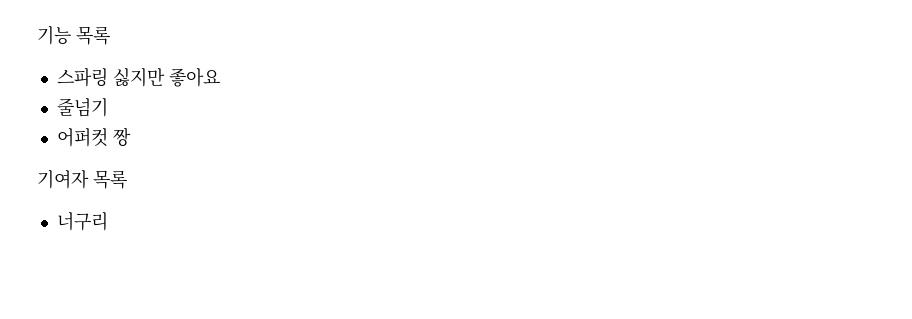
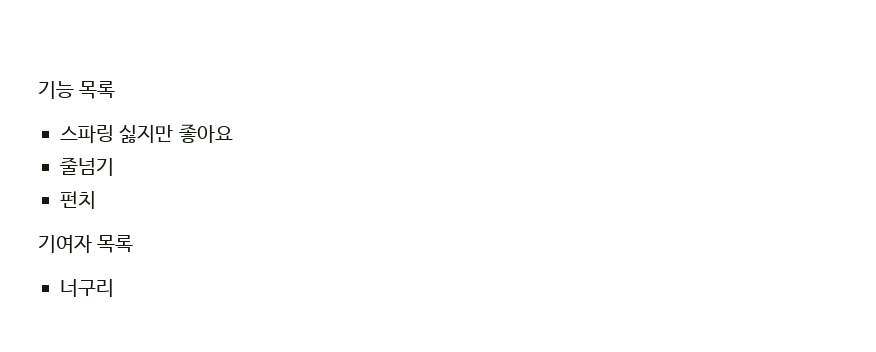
- 어퍼컷 짱
+ 펀치

